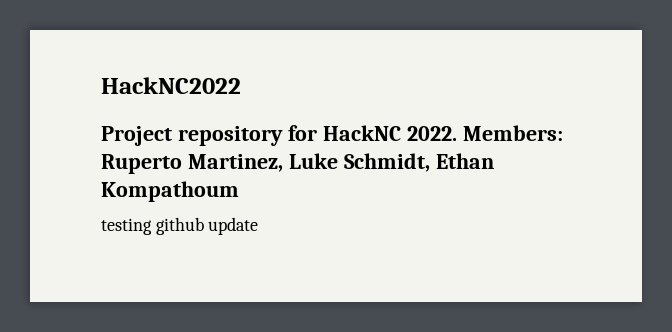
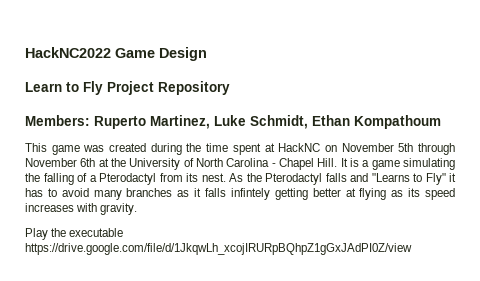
- HackNC2022
- Project repository for HackNC 2022. Members: Ruperto Martinez, Luke Schmidt, Ethan Kompathoum
+ HackNC2022 Game Design
+ Learn to Fly Project Repository
+ Members: Ruperto Martinez, Luke Schmidt, Ethan Kompathoum
- testing github update
+ This game was created during the time spent at HackNC on November 5th through November 6th at the University of North Carolina - Chapel Hill. It is a game simulating the falling of a Pterodactyl from its nest. As the Pterodactyl falls and "Learns to Fly" it has to avoid many branches as it falls infintely getting better at flying as its speed increases with gravity.
+ Play the executable https://drive.google.com/file/d/1JkqwLh_xcojIRURpBQhpZ1gGxJAdPI0Z/view

